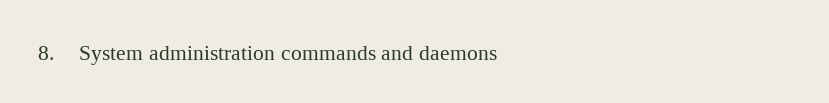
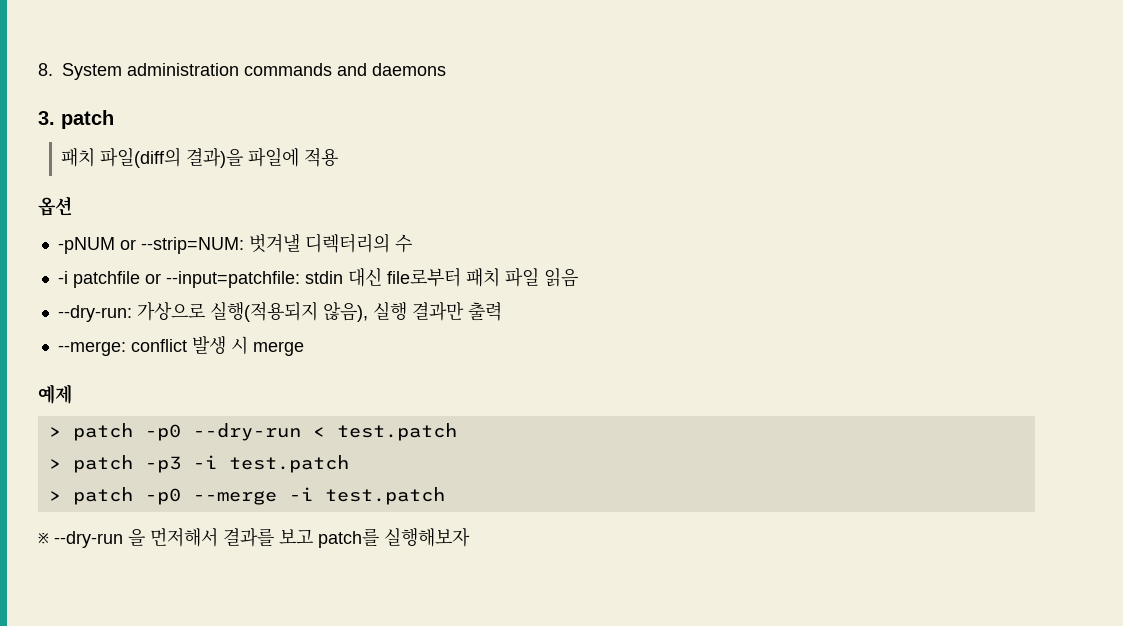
+ 3. patch
+ 패치 파일(diff의 결과)을 파일에 적용
+ 옵션
+ -pNUM or --strip=NUM: 벗겨낼 디렉터리의 수
+ -i patchfile or --input=patchfile: stdin 대신 file로부터 패치 파일 읽음
+ --dry-run: 가상으로 실행(적용되지 않음), 실행 결과만 출력
+ --merge: conflict 발생 시 merge
+ 예제
+ > patch -p0 --dry-run < test.patch
+ > patch -p3 -i test.patch
+ > patch -p0 --merge -i test.patch
+ ※ --dry-run 을 먼저해서 결과를 보고 patch를 실행해보자

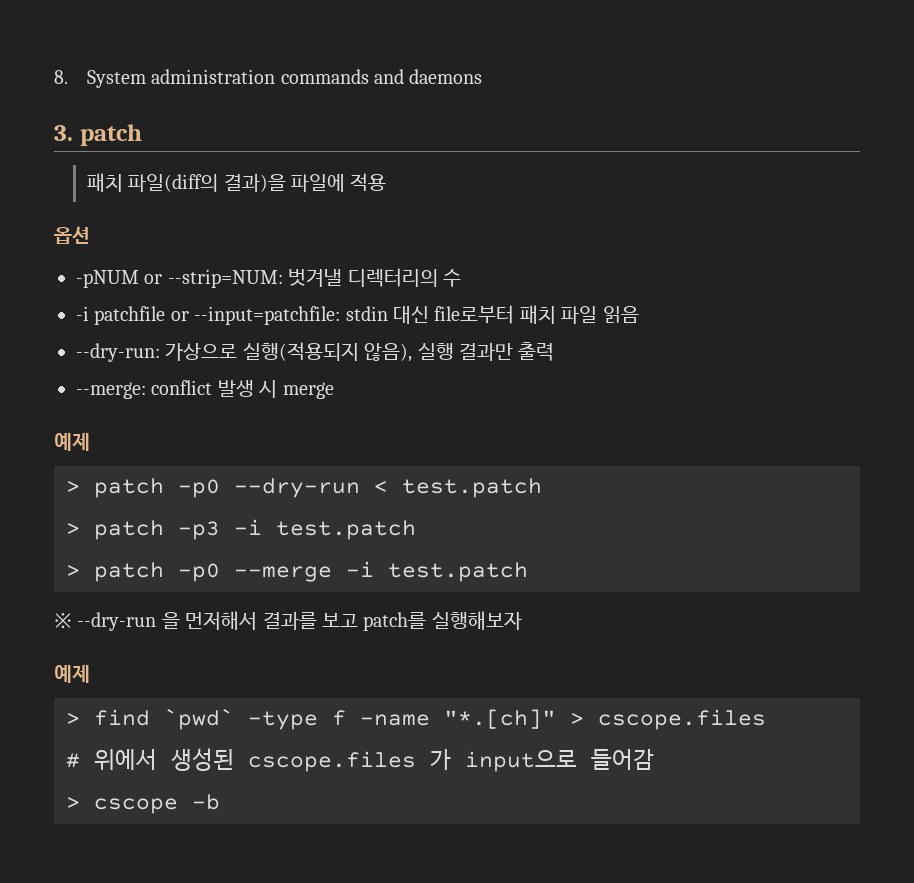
  ※ --dry-run 을 먼저해서 결과를 보고 patch를 실행해보자
+ 예제
+ > find `pwd` -type f -name "*.[ch]" > cscope.files
+ # 위에서 생성된 cscope.files 가 input으로 들어감
+ > cscope -b

